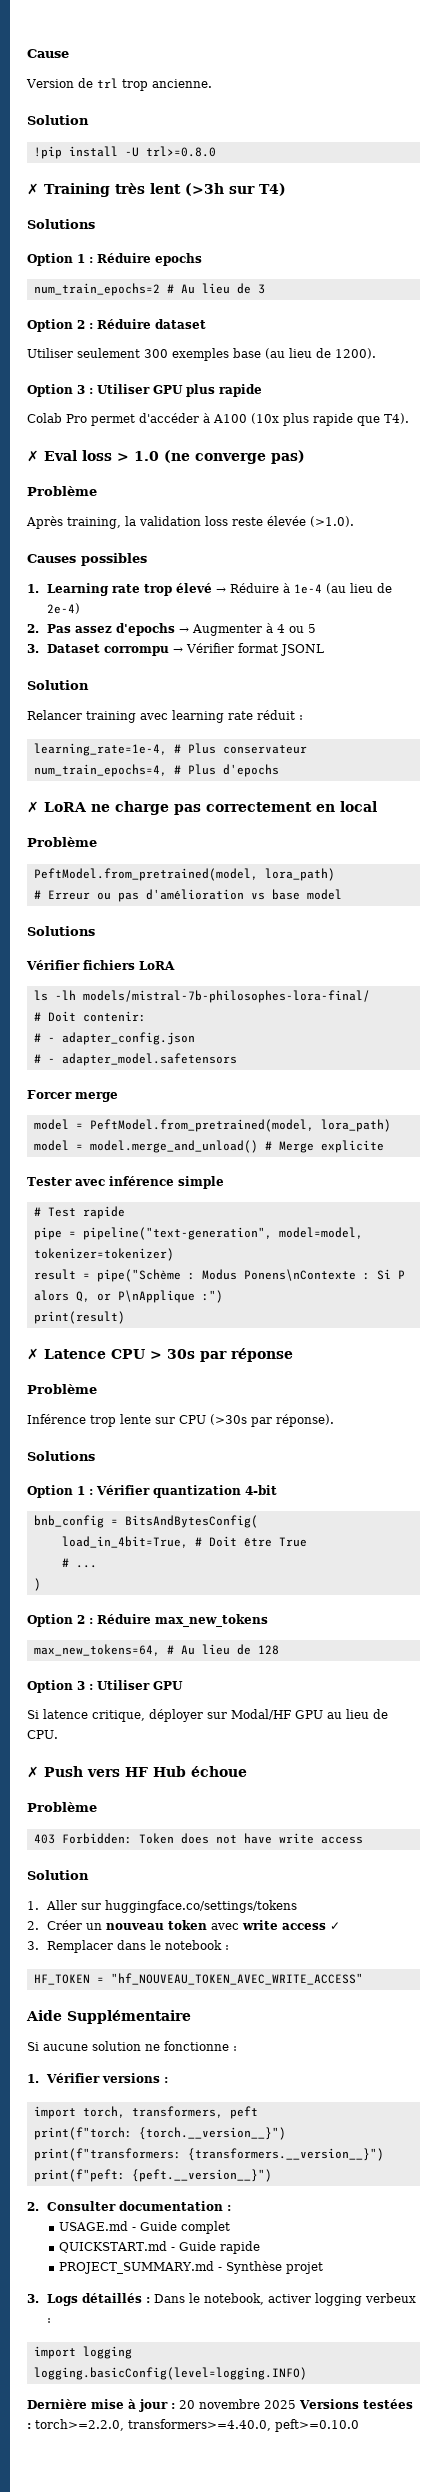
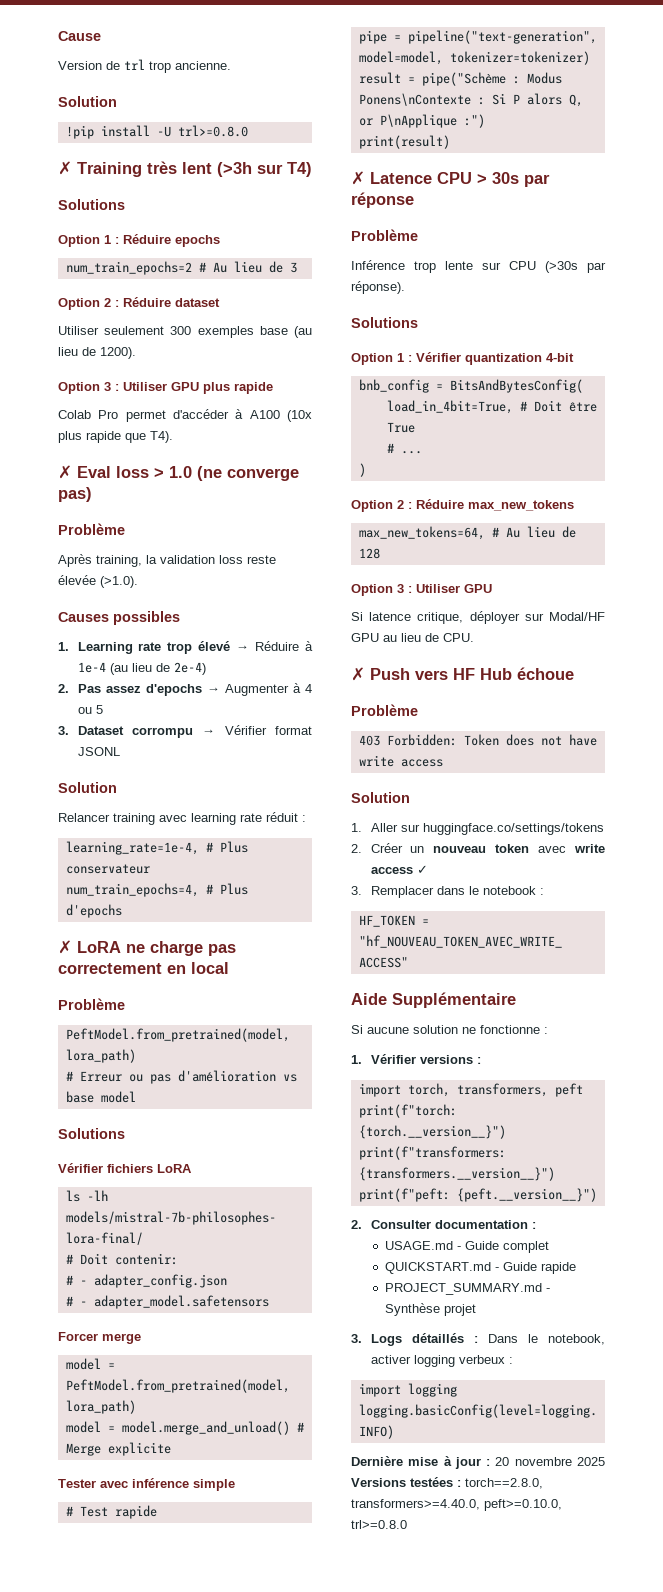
- Dernière mise à jour : 20 novembre 2025 Versions testées : torch>=2.2.0, transformers>=4.40.0, peft>=0.10.0
+ Dernière mise à jour : 20 novembre 2025 Versions testées : torch==2.8.0, transformers>=4.40.0, peft>=0.10.0, trl>=0.8.0

